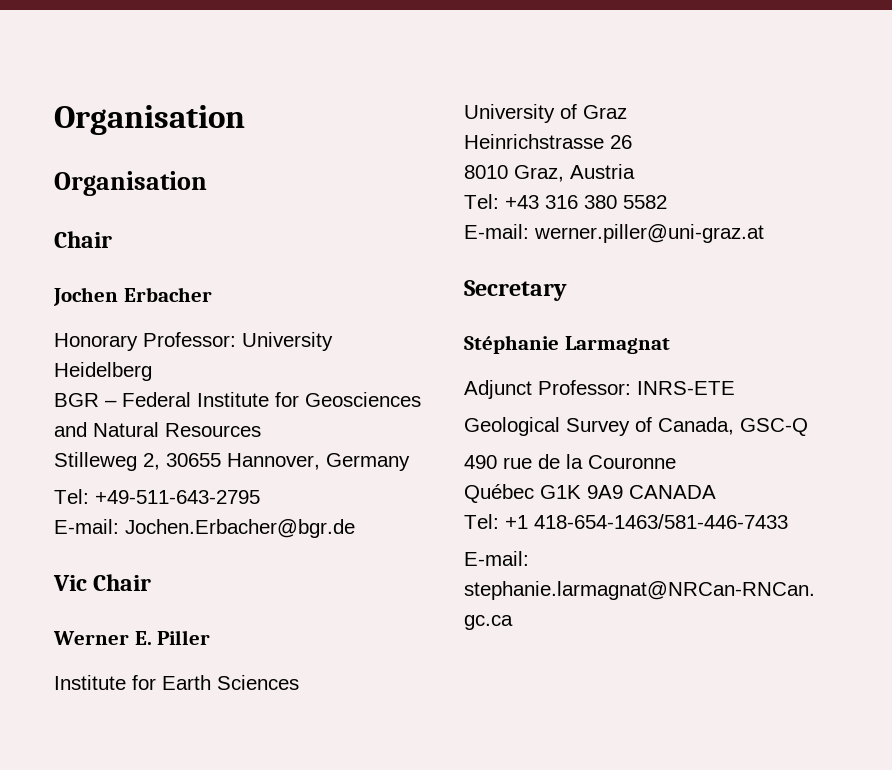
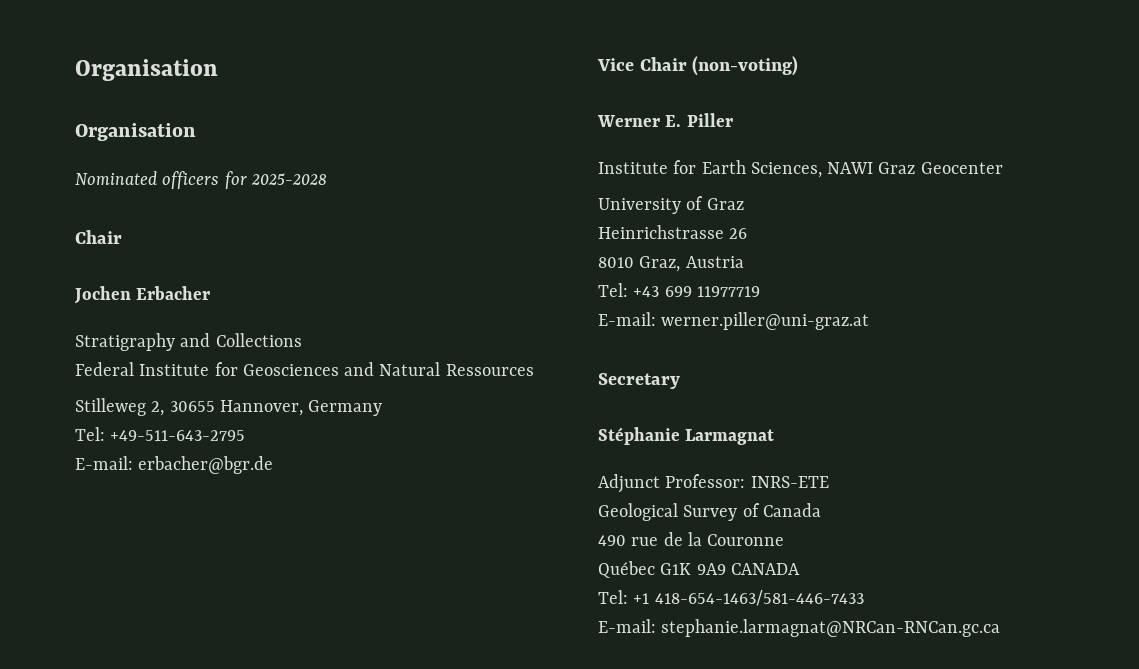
+ Nominated officers for 2025-2028
- Honorary Professor: University Heidelberg
- BGR – Federal Institute for Geosciences and Natural Resources
+ Stratigraphy and Collections
+ Federal Institute for Geosciences and Natural Ressources
- E-mail: Jochen.Erbacher@bgr.de
- Vic Chair
+ E-mail: erbacher@bgr.de
+ Vice Chair (non-voting)
- Institute for Earth Sciences
+ Institute for Earth Sciences, NAWI Graz Geocenter
- Tel: +43 316 380 5582
+ Tel: +43 699 11977719
- Geological Survey of Canada, GSC-Q
+ Geological Survey of Canada

